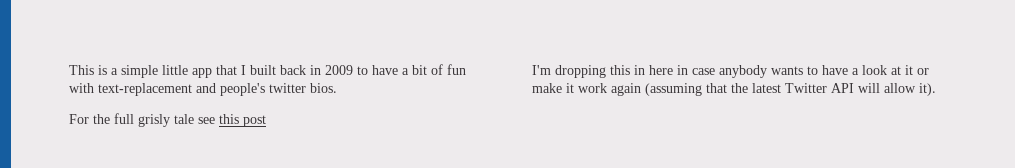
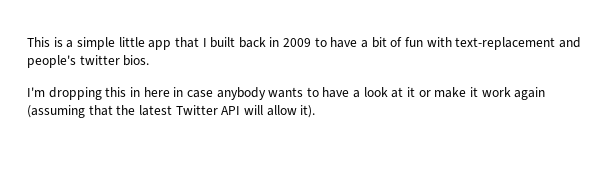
- For the full grisly tale see this post

